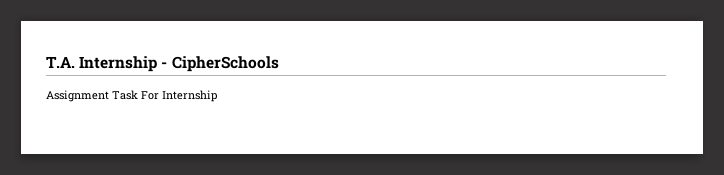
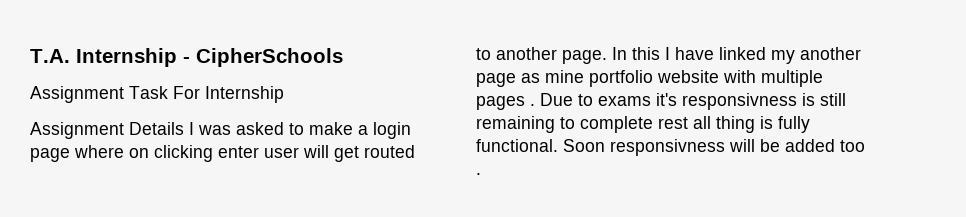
+ Assignment Details I was asked to make a login page where on clicking enter user will get routed to another page. In this I have linked my another page as mine portfolio website with multiple pages . Due to exams it's responsivness is still remaining to complete rest all thing is fully functional. Soon responsivness will be added too .

